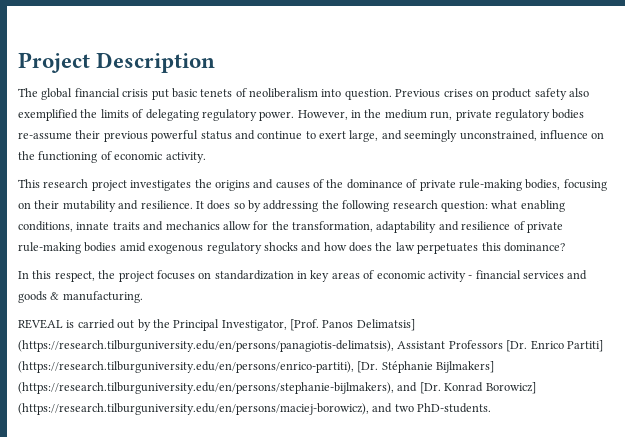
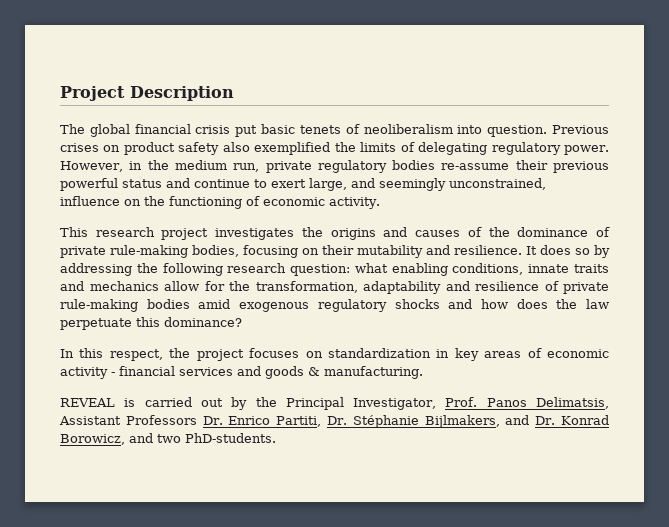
- It does so by addressing the following research question: what enabling conditions, innate traits and mechanics allow for the transformation, adaptability and resilience of private rule-making bodies amid exogenous regulatory shocks and how does the law perpetuates this dominance?
+ It does so by addressing the following research question: what enabling conditions, innate traits and mechanics allow for the transformation, adaptability and resilience of private rule-making bodies amid exogenous regulatory shocks and how does the law perpetuate this dominance?
- REVEAL is carried out by the Principal Investigator, [Prof. Panos Delimatsis] (https://research.tilburguniversity.edu/en/persons/panagiotis-delimatsis), Assistant Professors [Dr. Enrico Partiti] (https://research.tilburguniversity.edu/en/persons/enrico-partiti), [Dr. Stéphanie Bijlmakers] (https://research.tilburguniversity.edu/en/persons/stephanie-bijlmakers), and [Dr. Konrad Borowicz] (https://research.tilburguniversity.edu/en/persons/maciej-borowicz), and two PhD-students.
+ REVEAL is carried out by the Principal Investigator, Prof. Panos Delimatsis, Assistant Professors Dr. Enrico Partiti, Dr. Stéphanie Bijlmakers, and Dr. Konrad Borowicz, and two PhD-students.

